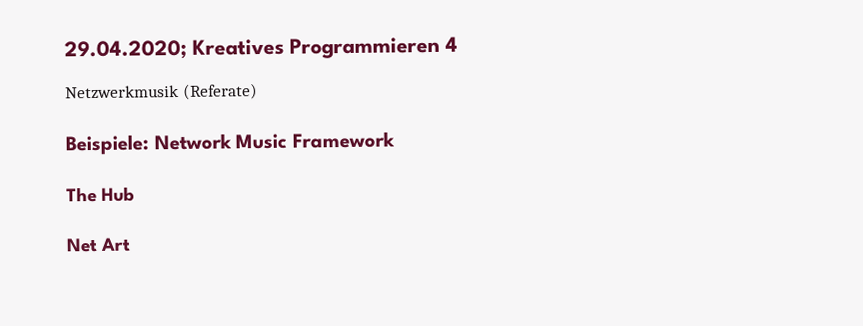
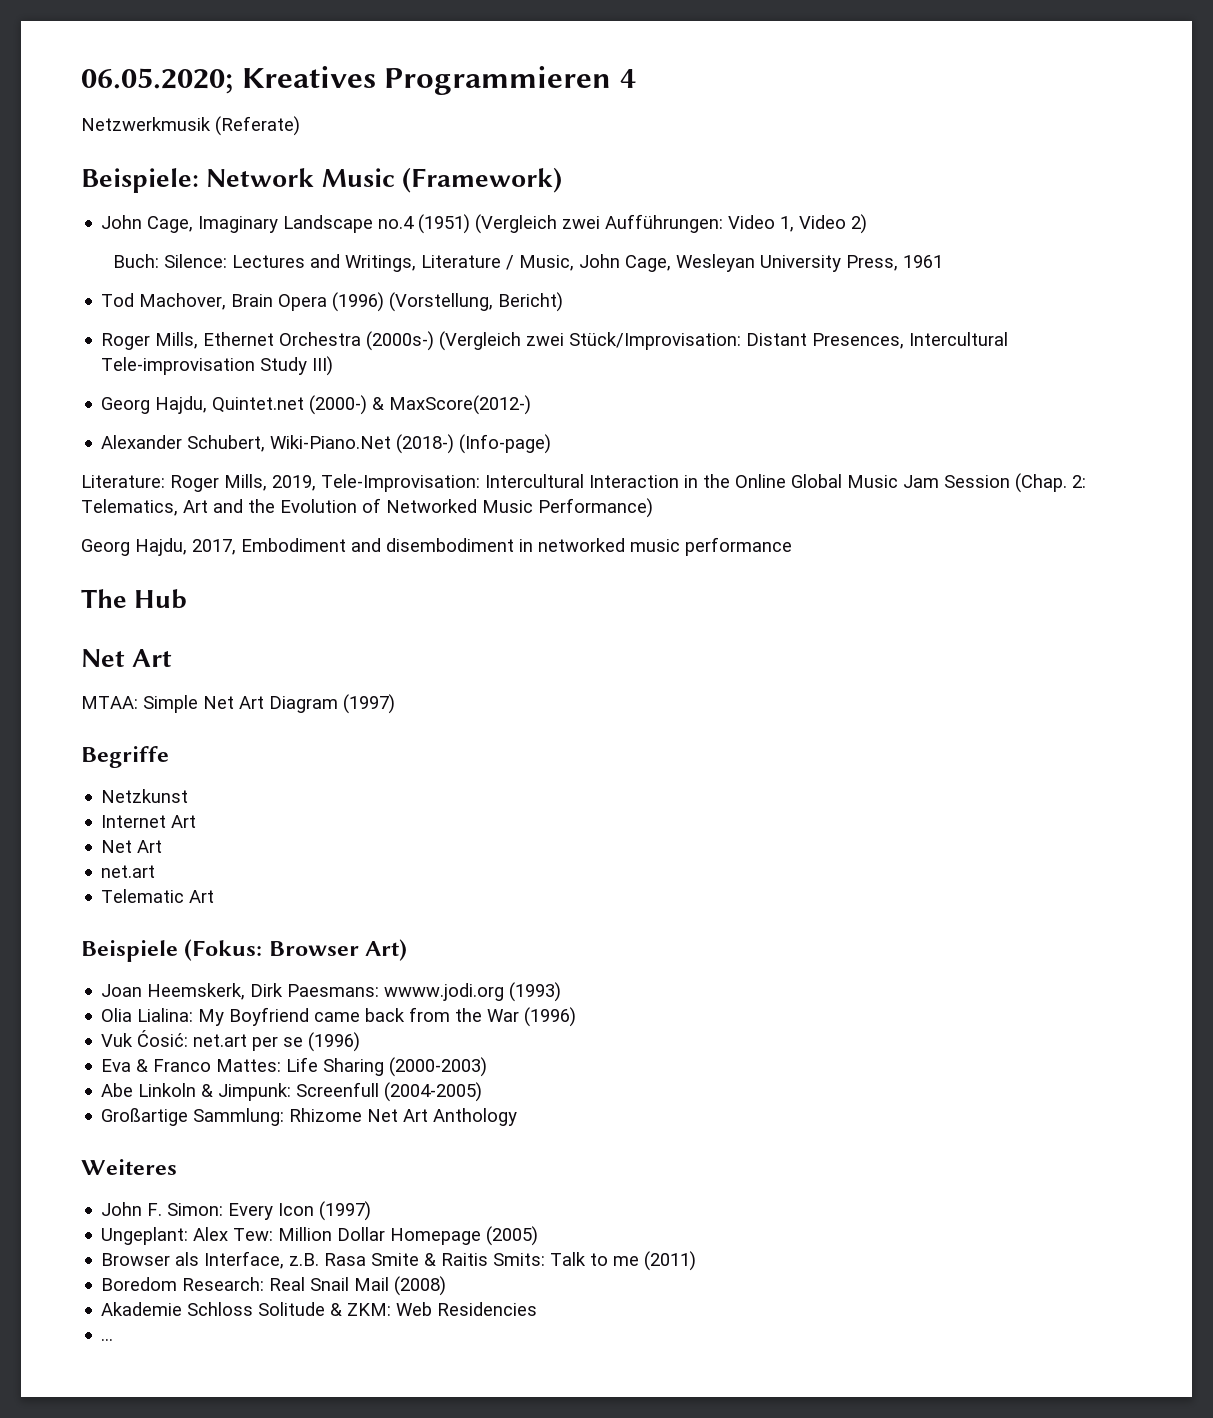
- 29.04.2020; Kreatives Programmieren 4
+ 06.05.2020; Kreatives Programmieren 4
- Beispiele: Network Music Framework
+ Beispiele: Network Music (Framework)
+ John Cage, Imaginary Landscape no.4 (1951) (Vergleich zwei Aufführungen: Video 1, Video 2)
+ Buch: Silence: Lectures and Writings, Literature / Music, John Cage, Wesleyan University Press, 1961
+ Tod Machover, Brain Opera (1996) (Vorstellung, Bericht)
+ Roger Mills, Ethernet Orchestra (2000s-) (Vergleich zwei Stück/Improvisation: Distant Presences, Intercultural Tele-improvisation Study III)
+ Georg Hajdu, Quintet.net (2000-) & MaxScore(2012-)
+ Alexander Schubert, Wiki-Piano.Net (2018-) (Info-page)
+ Literature: Roger Mills, 2019, Tele-Improvisation: Intercultural Interaction in the Online Global Music Jam Session (Chap. 2: Telematics, Art and the Evolution of Networked Music Performance)
+ Georg Hajdu, 2017, Embodiment and disembodiment in networked music performance
  The Hub
  Net Art
+ MTAA: Simple Net Art Diagram (1997)
+ Begriffe
+ Netzkunst
+ Internet Art
+ Net Art
+ net.art
+ Telematic Art
+ Beispiele (Fokus: Browser Art)
+ Joan Heemskerk, Dirk Paesmans: wwww.jodi.org (1993)
+ Olia Lialina: My Boyfriend came back from the War (1996)
+ Vuk Ćosić: net.art per se (1996)
+ Eva & Franco Mattes: Life Sharing (2000-2003)
+ Abe Linkoln & Jimpunk: Screenfull (2004-2005)
+ Großartige Sammlung: Rhizome Net Art Anthology
+ Weiteres
+ John F. Simon: Every Icon (1997)
+ Ungeplant: Alex Tew: Million Dollar Homepage (2005)
+ Browser als Interface, z.B. Rasa Smite & Raitis Smits: Talk to me (2011)
+ Boredom Research: Real Snail Mail (2008)
+ Akademie Schloss Solitude & ZKM: Web Residencies
+ ...

